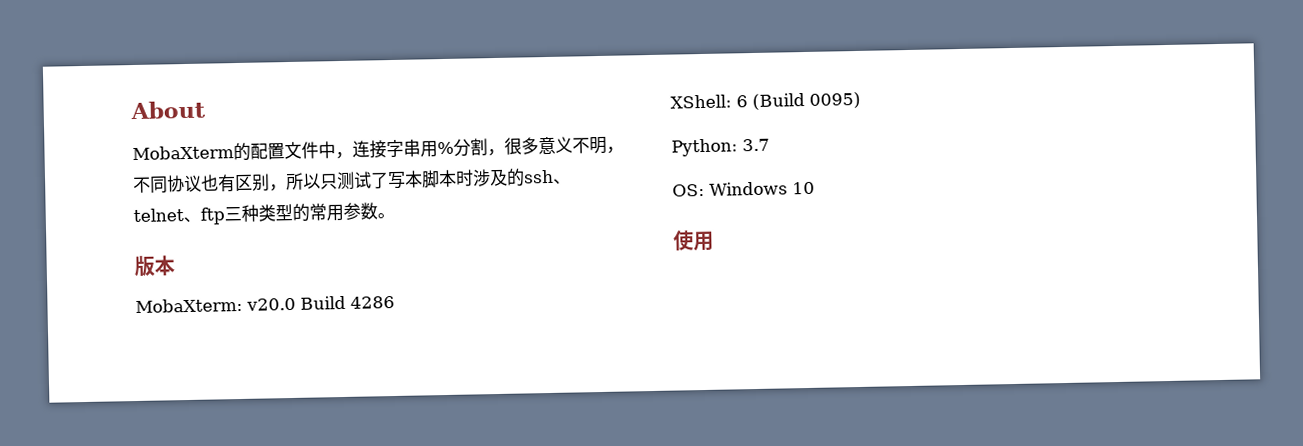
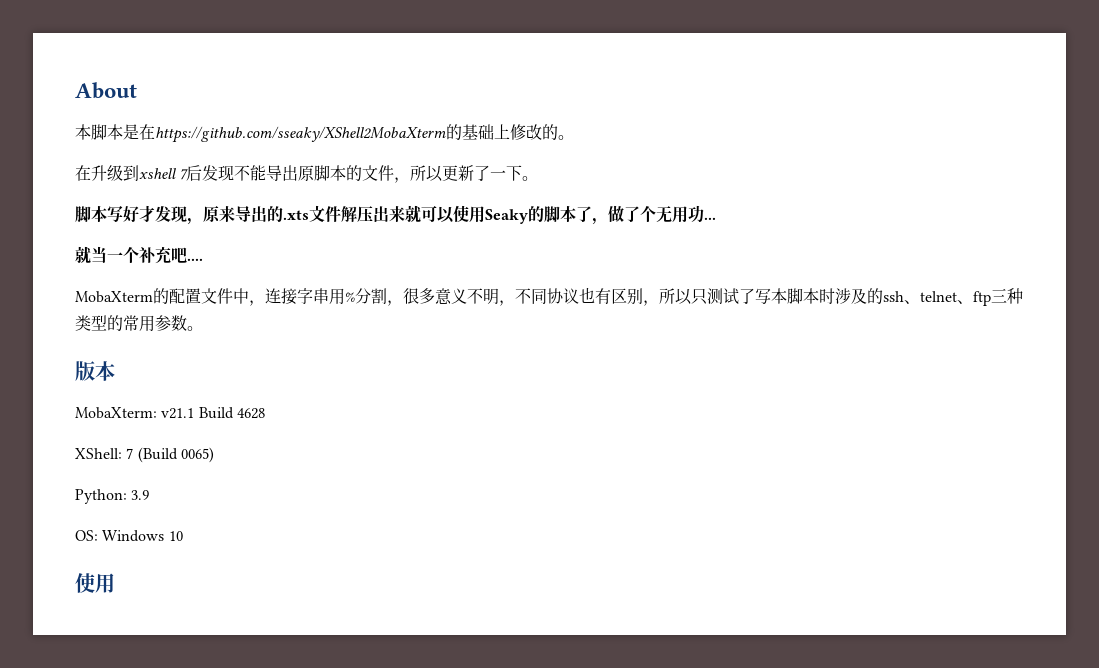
+ 本脚本是在https://github.com/sseaky/XShell2MobaXterm的基础上修改的。
+ 在升级到xshell 7后发现不能导出原脚本的文件，所以更新了一下。
+ 脚本写好才发现，原来导出的.xts文件解压出来就可以使用Seaky的脚本了，做了个无用功...
+ 就当一个补充吧....
- MobaXterm: v20.0 Build 4286
- XShell: 6 (Build 0095)
+ MobaXterm: v21.1 Build 4628
+ XShell: 7 (Build 0065)
- Python: 3.7
+ Python: 3.9

